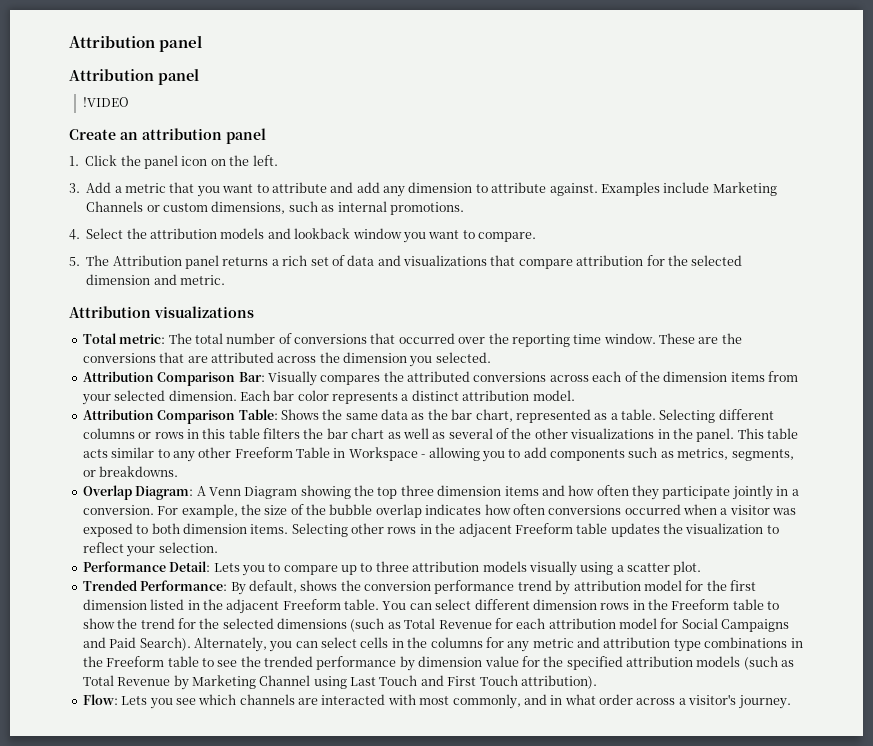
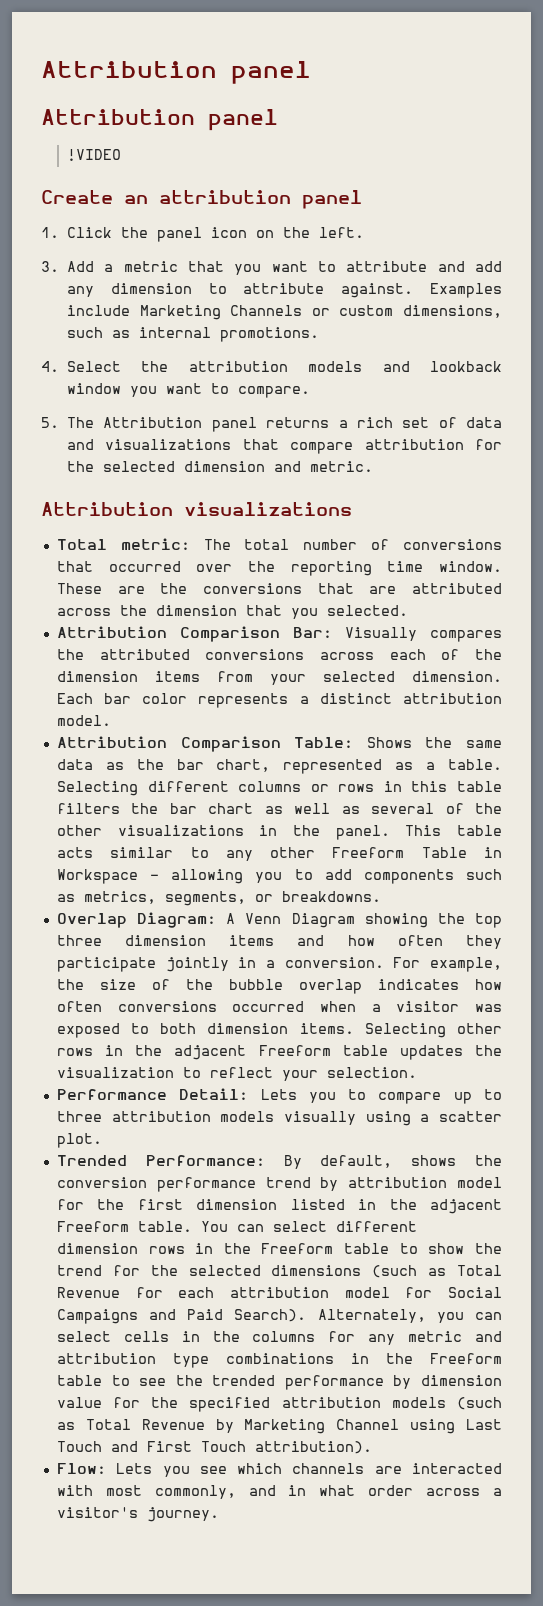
- These are the conversions that are attributed across the dimension you selected.
+ These are the conversions that are attributed across the dimension that you selected.

